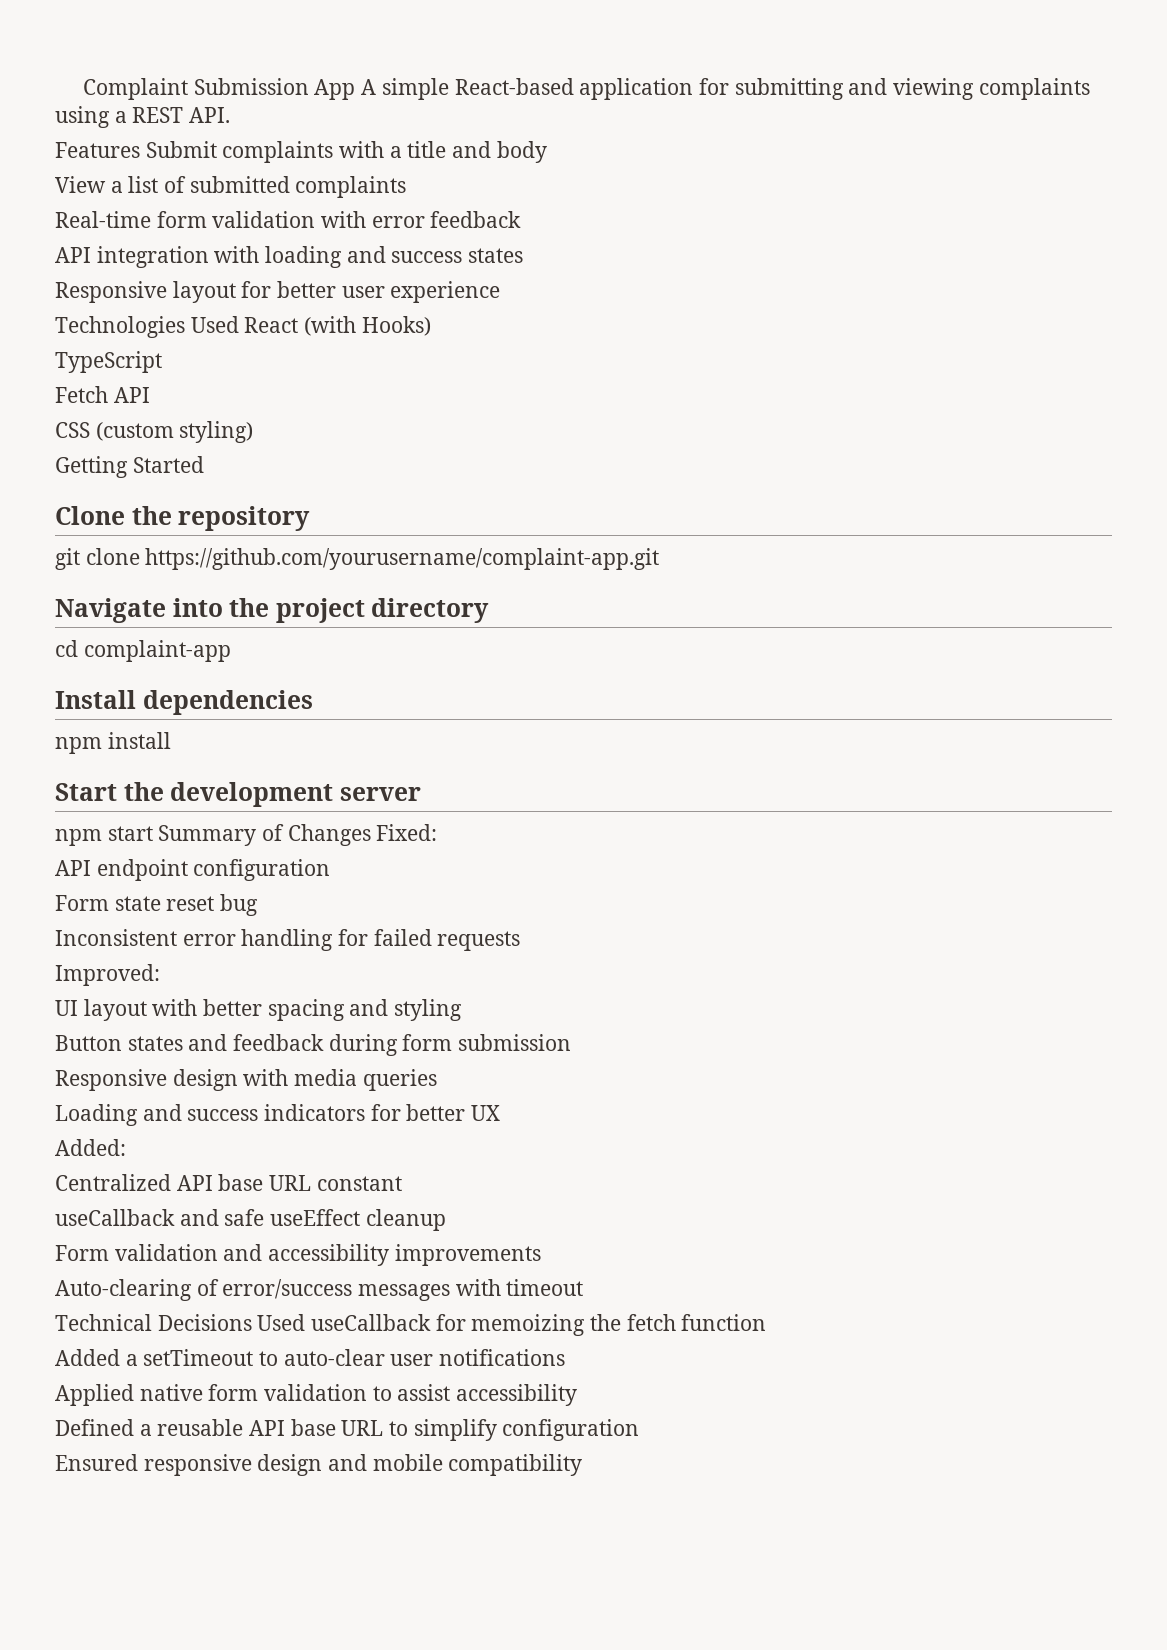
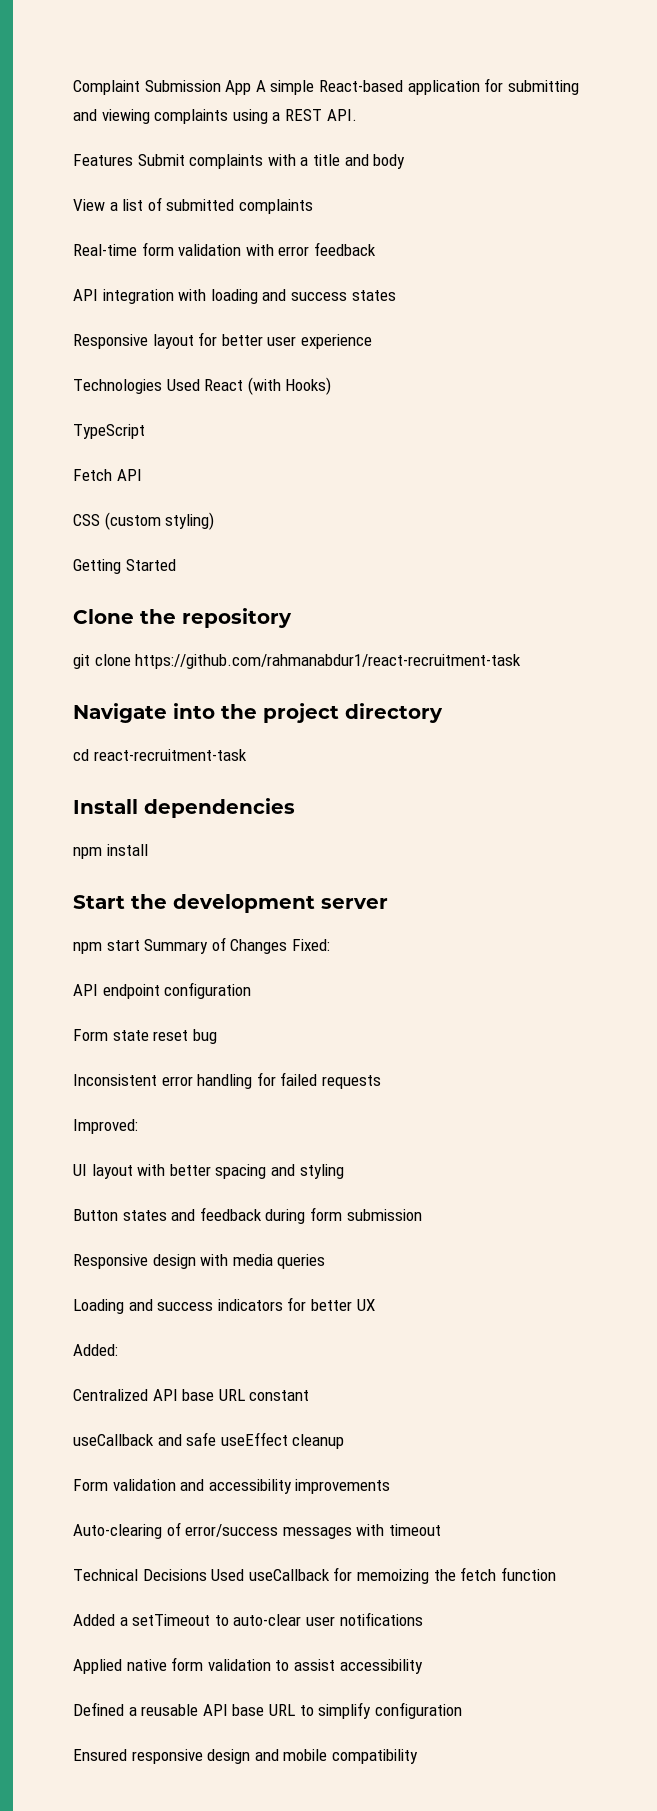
- git clone https://github.com/yourusername/complaint-app.git
+ git clone https://github.com/rahmanabdur1/react-recruitment-task
- cd complaint-app
+ cd react-recruitment-task

